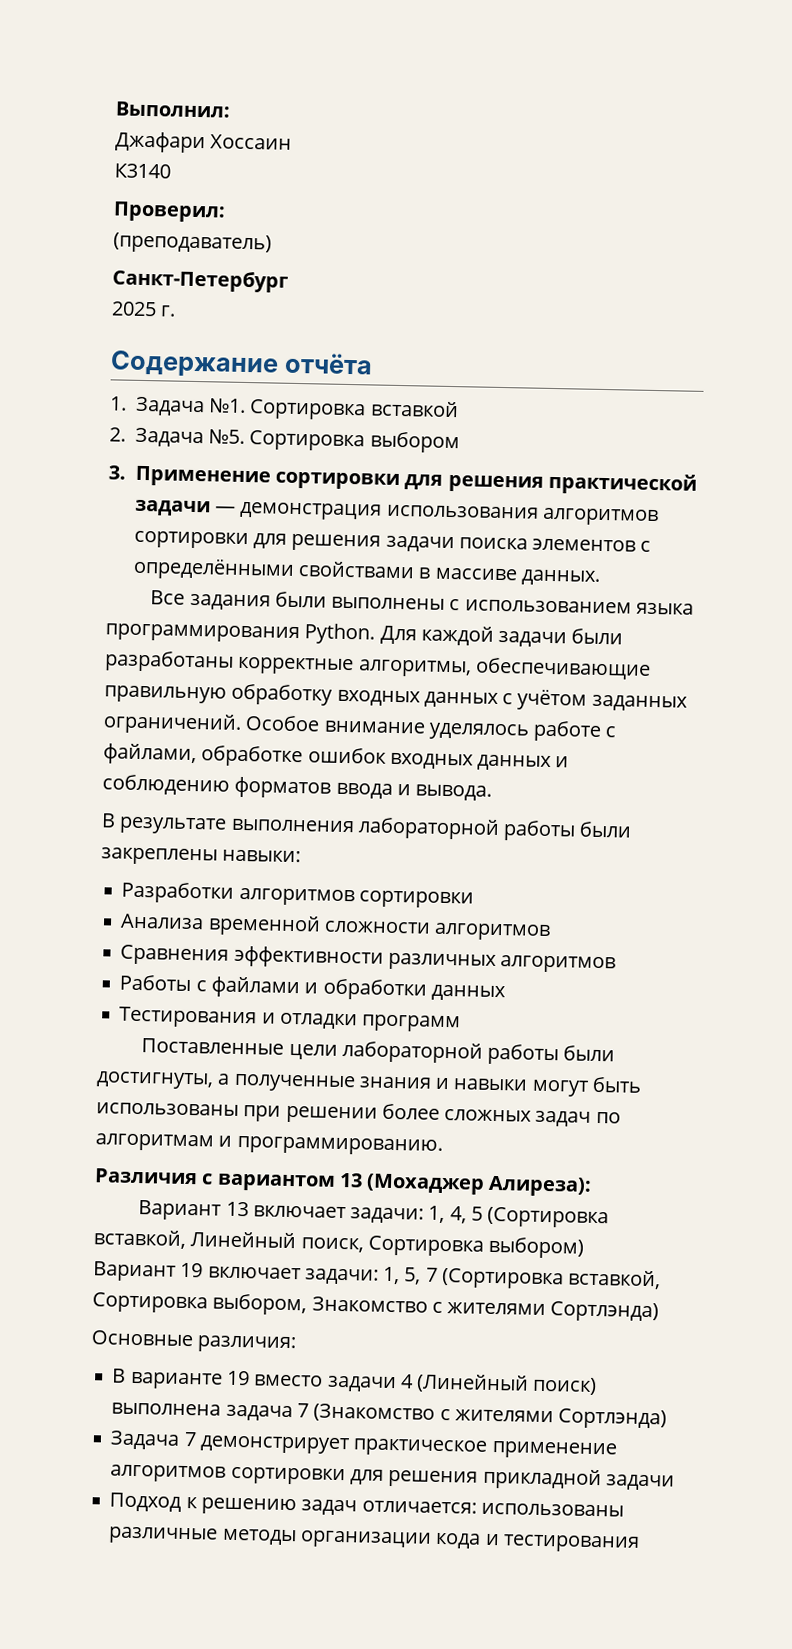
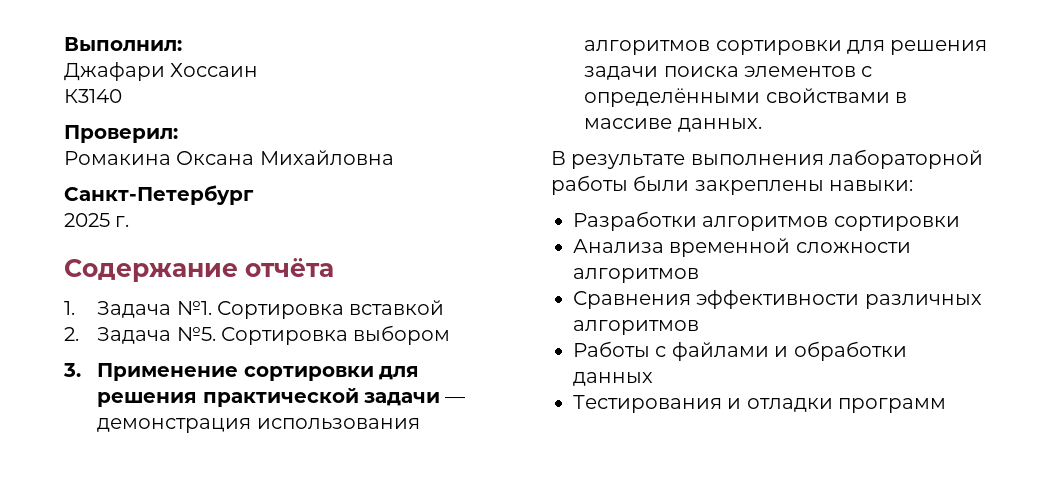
- (преподаватель)
+ Ромакина Оксана Михайловна
- Все задания были выполнены с использованием языка программирования Python. Для каждой задачи были разработаны корректные алгоритмы, обеспечивающие правильную обработку входных данных с учётом заданных ограничений. Особое внимание уделялось работе с файлами, обработке ошибок входных данных и соблюдению форматов ввода и вывода.
- Поставленные цели лабораторной работы были достигнуты, а полученные знания и навыки могут быть использованы при решении более сложных задач по алгоритмам и программированию.
- Различия с вариантом 13 (Мохаджер Алиреза):
- Вариант 13 включает задачи: 1, 4, 5 (Сортировка вставкой, Линейный поиск, Сортировка выбором)
- Вариант 19 включает задачи: 1, 5, 7 (Сортировка вставкой, Сортировка выбором, Знакомство с жителями Сортлэнда)
- Основные различия:
- В варианте 19 вместо задачи 4 (Линейный поиск) выполнена задача 7 (Знакомство с жителями Сортлэнда)
- Задача 7 демонстрирует практическое применение алгоритмов сортировки для решения прикладной задачи
- Подход к решению задач отличается: использованы различные методы организации кода и тестирования

